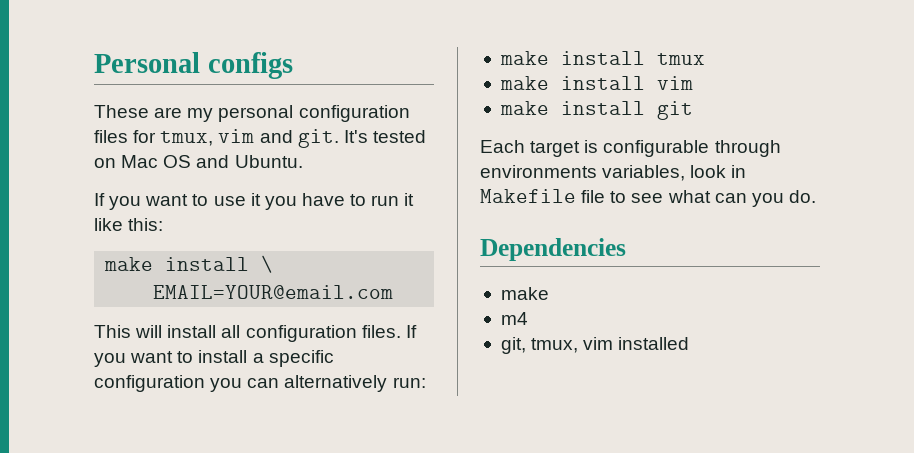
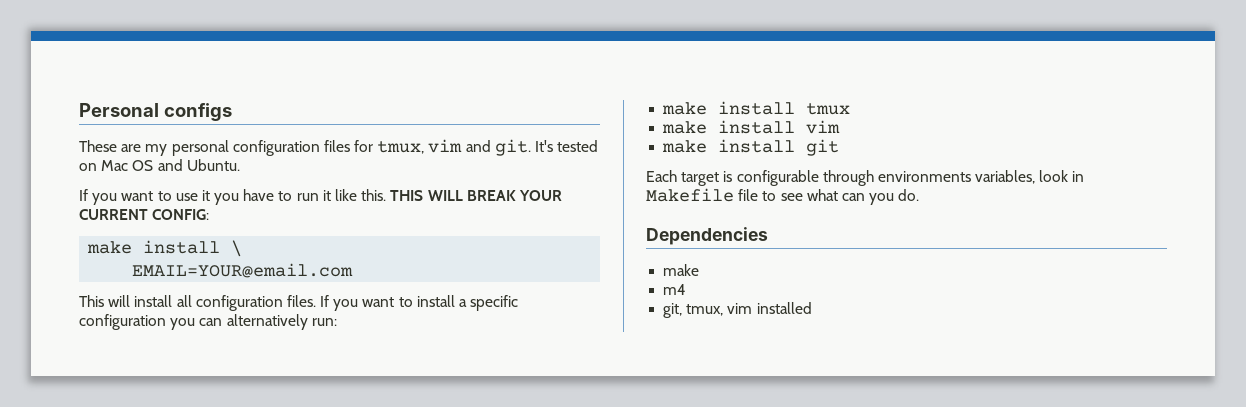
- If you want to use it you have to run it like this:
+ If you want to use it you have to run it like this. THIS WILL BREAK YOUR CURRENT CONFIG:

